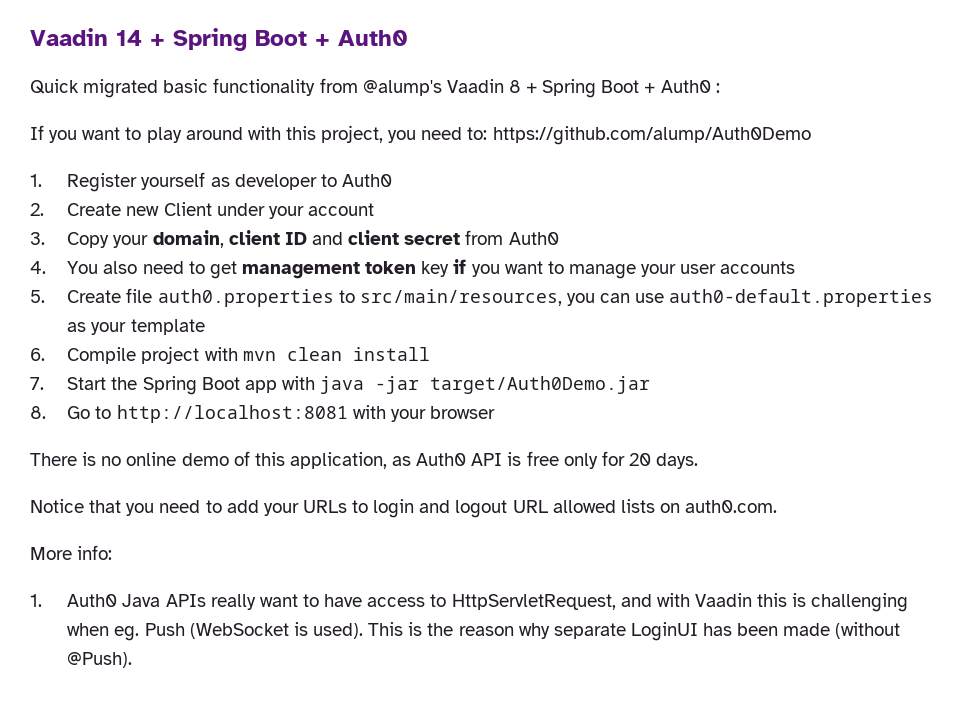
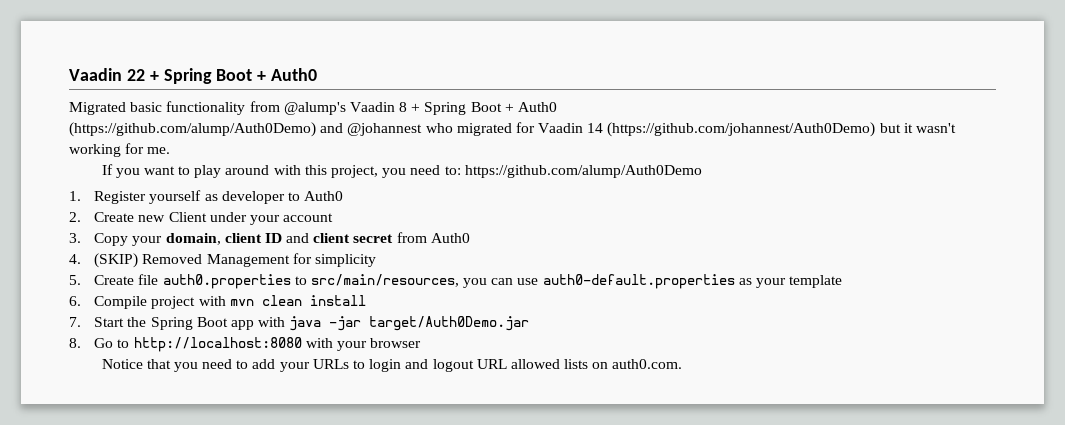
- Vaadin 14 + Spring Boot + Auth0
- Quick migrated basic functionality from @alump's Vaadin 8 + Spring Boot + Auth0 :
+ Vaadin 22 + Spring Boot + Auth0
+ Migrated basic functionality from @alump's Vaadin 8 + Spring Boot + Auth0
+ (https://github.com/alump/Auth0Demo) and @johannest who migrated for Vaadin 14 (https://github.com/johannest/Auth0Demo) but it wasn't working for me.
- 4. You also need to get management token key if you want to manage your user accounts
+ 4. (SKIP) Removed Management for simplicity
- 8. Go to http://localhost:8081 with your browser
+ 8. Go to http://localhost:8080 with your browser
- There is no online demo of this application, as Auth0 API is free only for 20 days.
- More info:
- 1. Auth0 Java APIs really want to have access to HttpServletRequest, and with Vaadin this is challenging when eg. Push (WebSocket is used). This is the reason why separate LoginUI has been made (without @Push).

